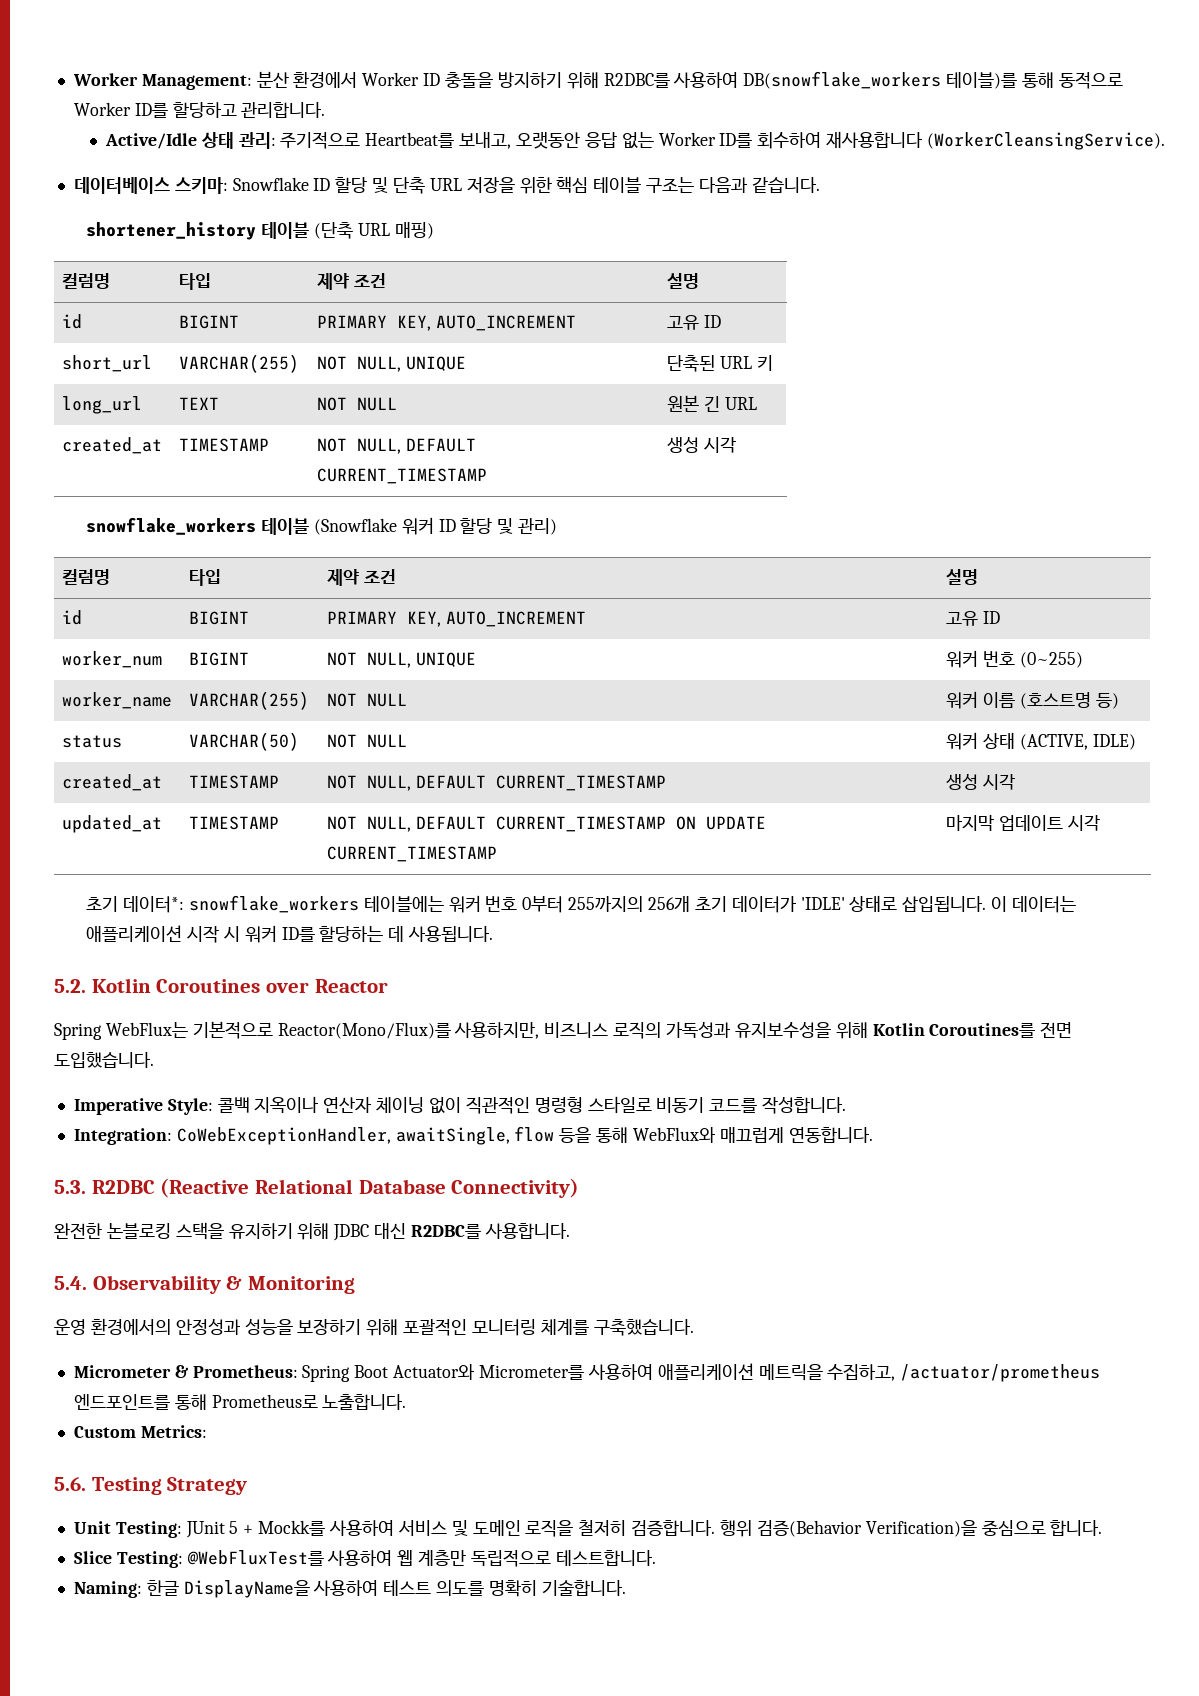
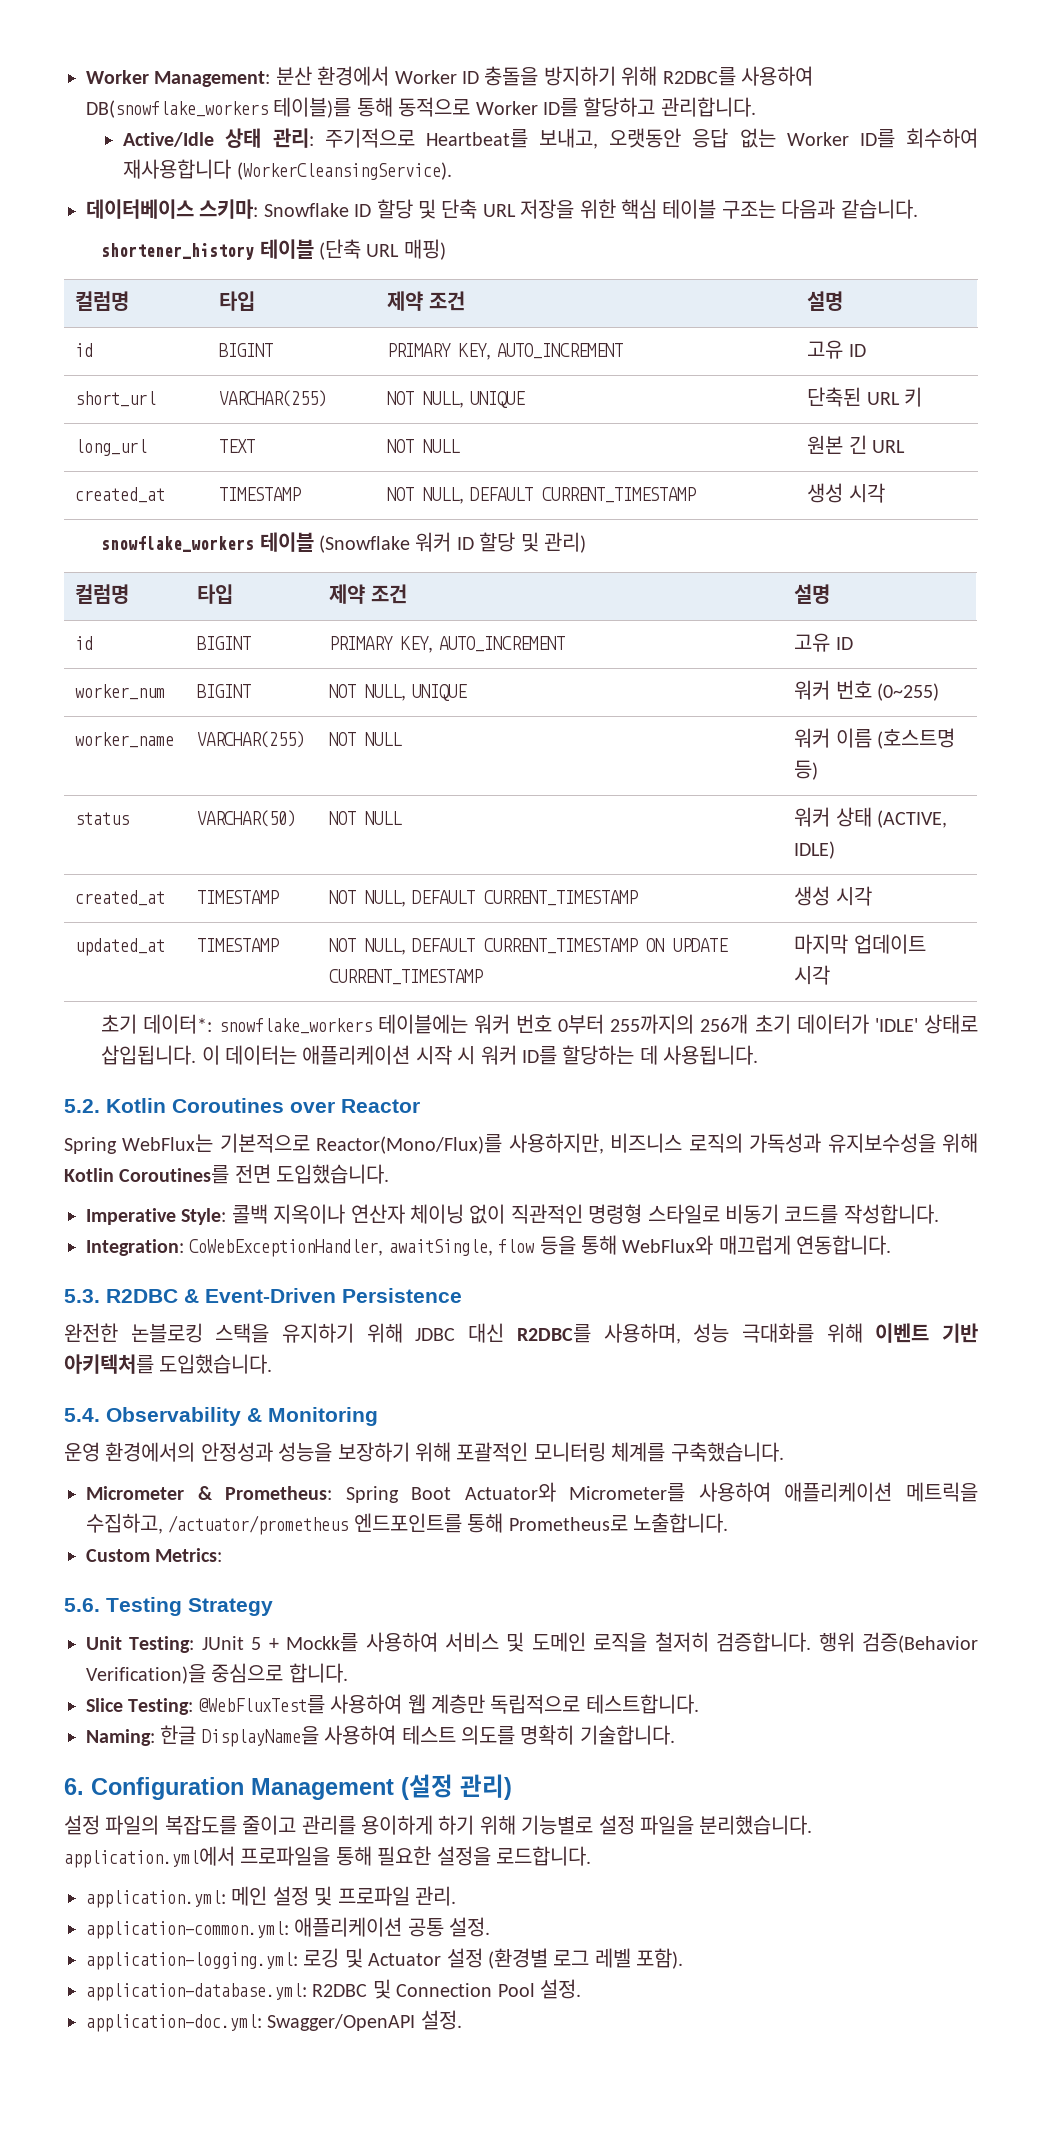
- 5.3. R2DBC (Reactive Relational Database Connectivity)
+ 5.3. R2DBC & Event-Driven Persistence
- 완전한 논블로킹 스택을 유지하기 위해 JDBC 대신 R2DBC를 사용합니다.
+ 완전한 논블로킹 스택을 유지하기 위해 JDBC 대신 R2DBC를 사용하며, 성능 극대화를 위해 이벤트 기반 아키텍처를 도입했습니다.
+ 6. Configuration Management (설정 관리)
+ 설정 파일의 복잡도를 줄이고 관리를 용이하게 하기 위해 기능별로 설정 파일을 분리했습니다. application.yml에서 프로파일을 통해 필요한 설정을 로드합니다.
+ application.yml: 메인 설정 및 프로파일 관리.
+ application-common.yml: 애플리케이션 공통 설정.
+ application-logging.yml: 로깅 및 Actuator 설정 (환경별 로그 레벨 포함).
+ application-database.yml: R2DBC 및 Connection Pool 설정.
+ application-doc.yml: Swagger/OpenAPI 설정.

